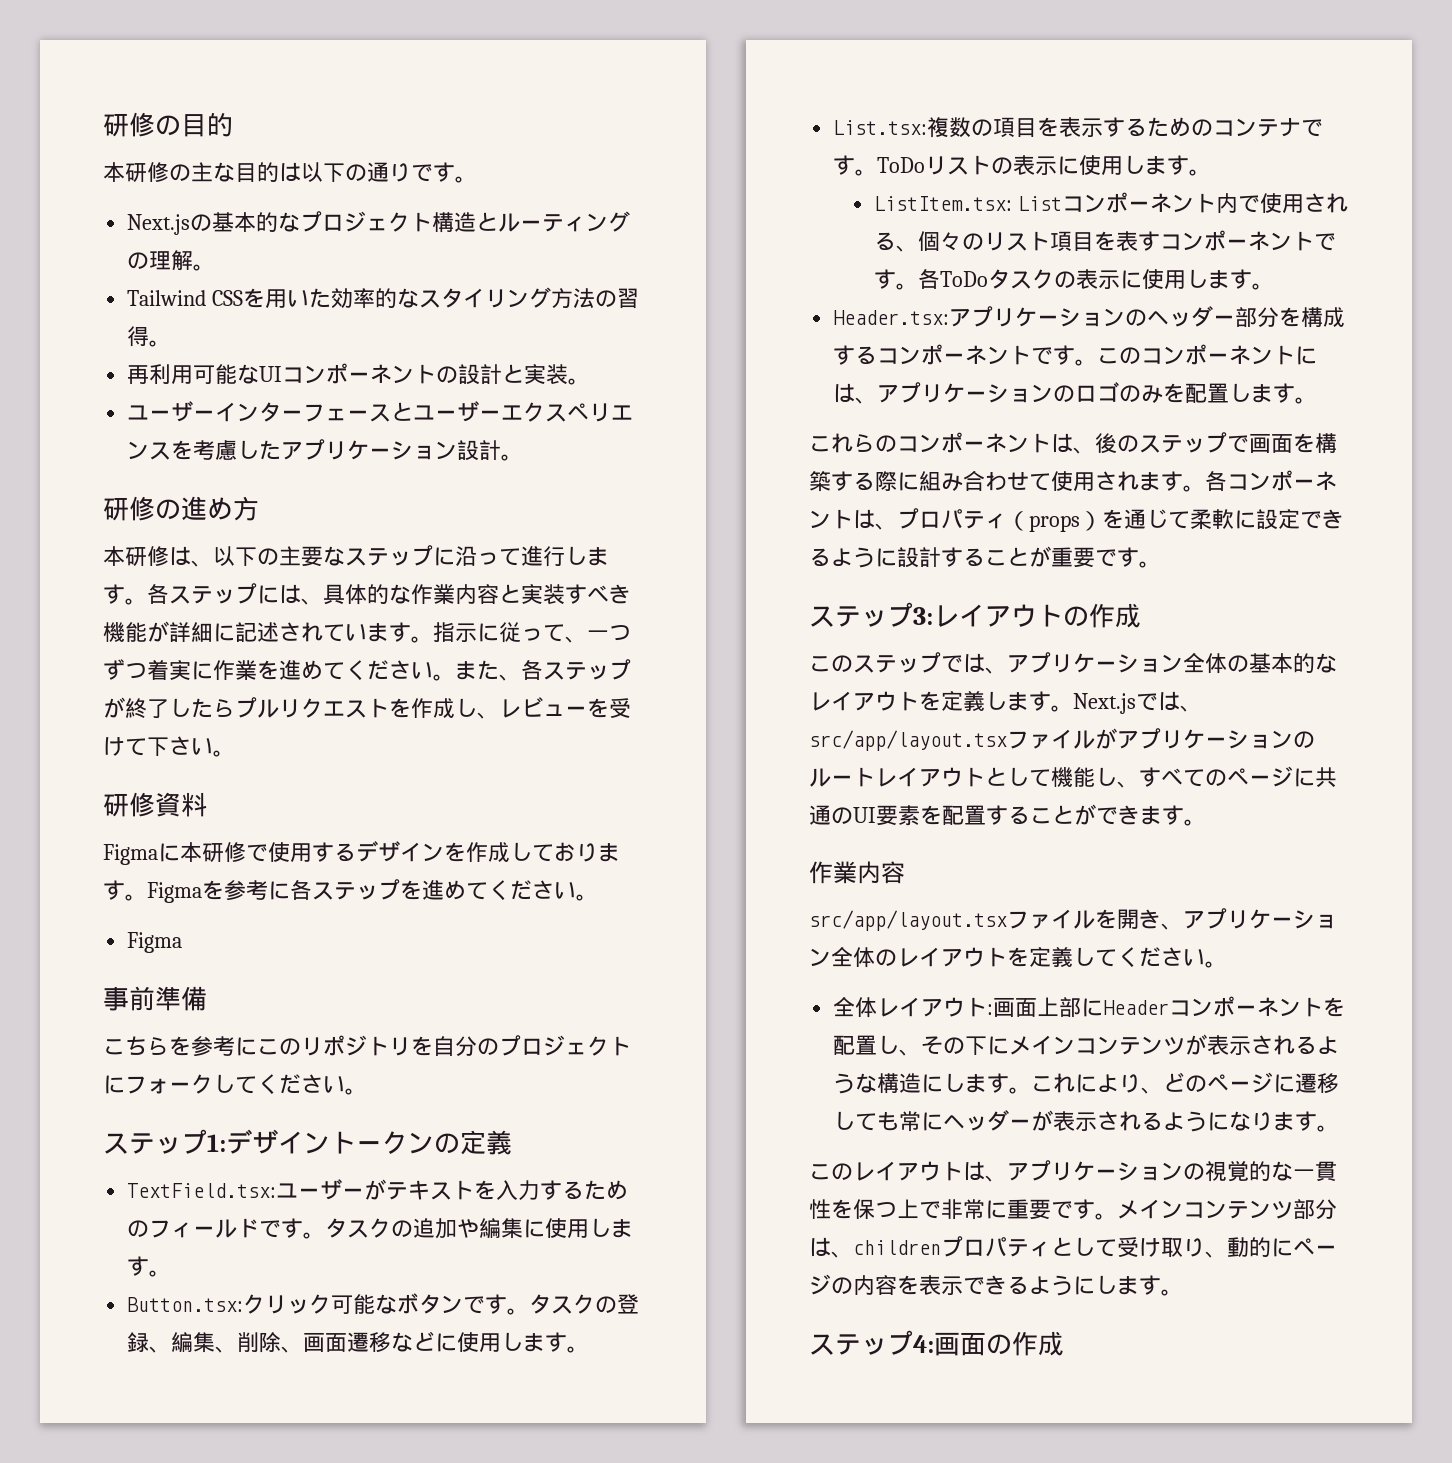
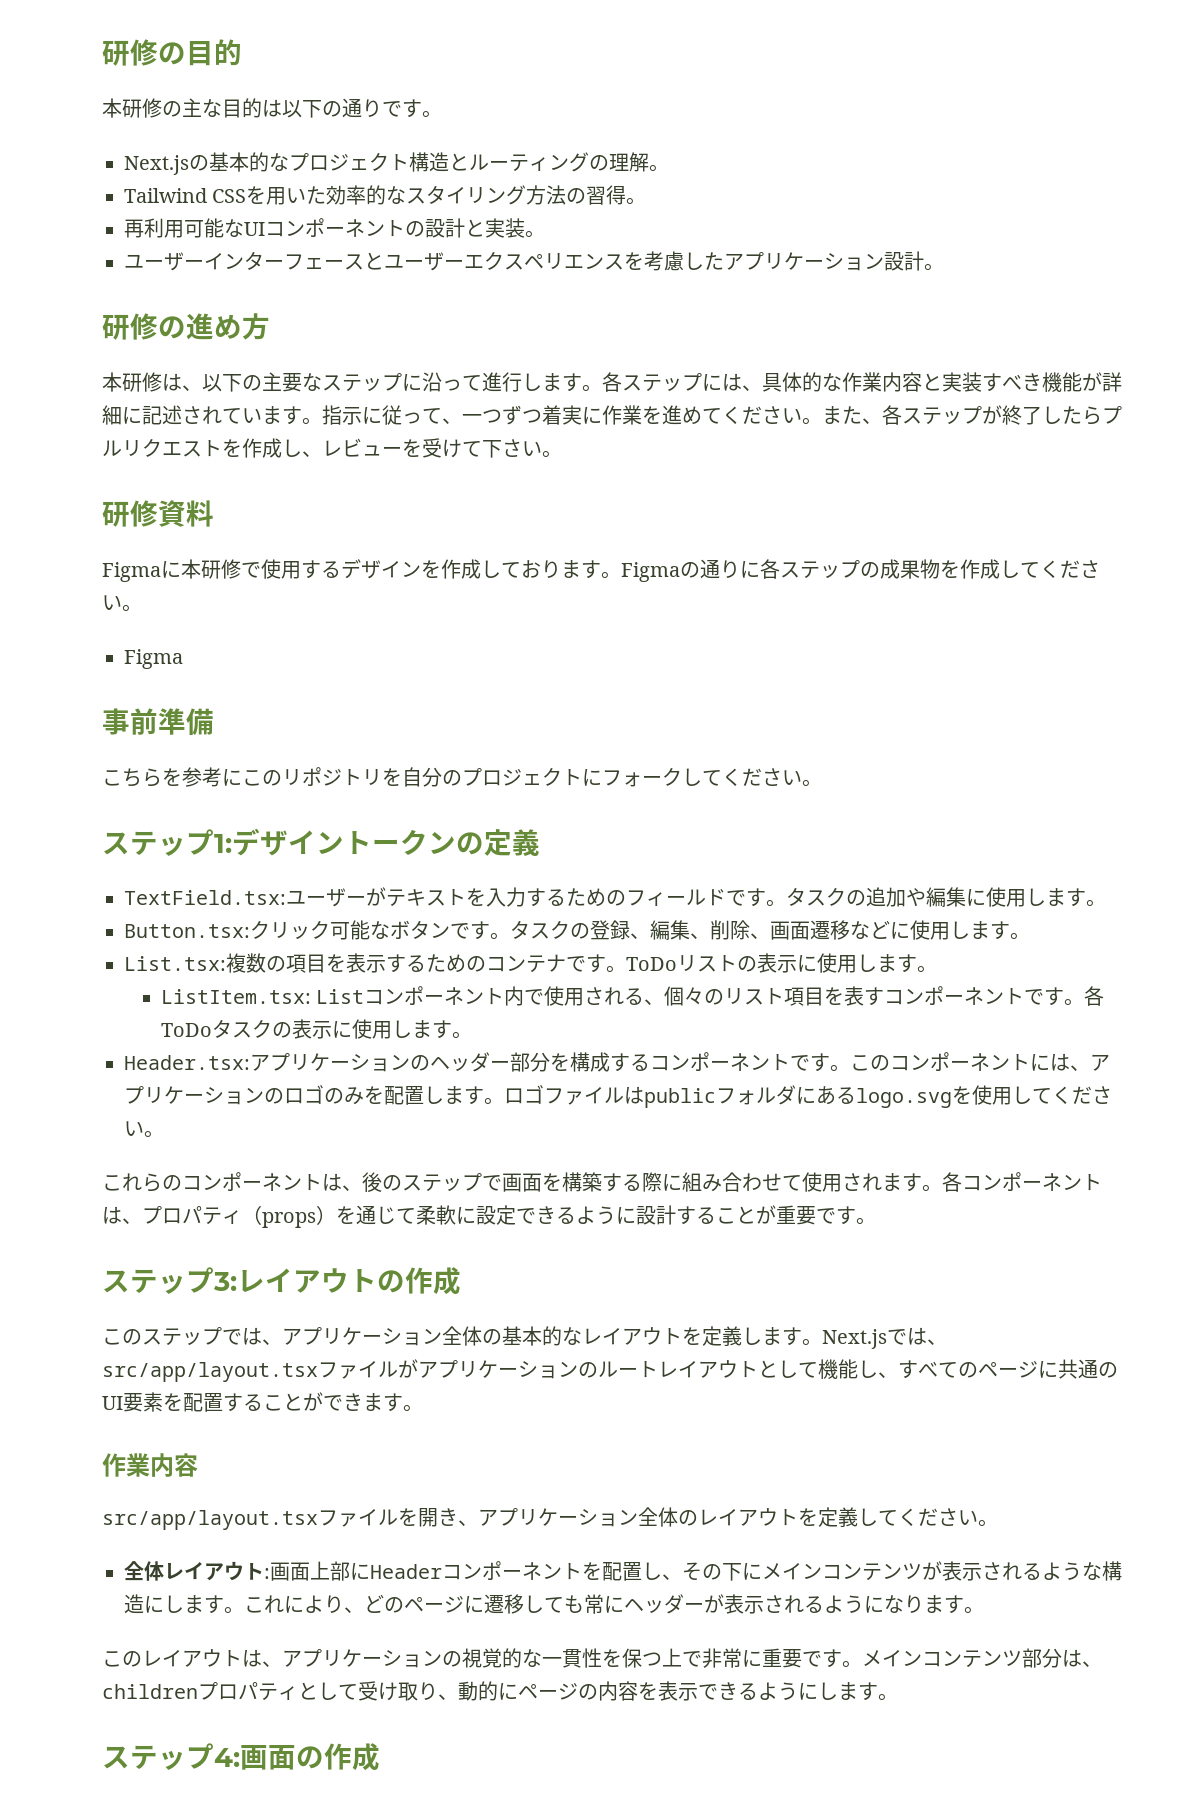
- Figmaを参考に各ステップを進めてください。
+ Figmaの通りに各ステップの成果物を作成してください。
+ ロゴファイルはpublicフォルダにあるlogo.svgを使用してください。

